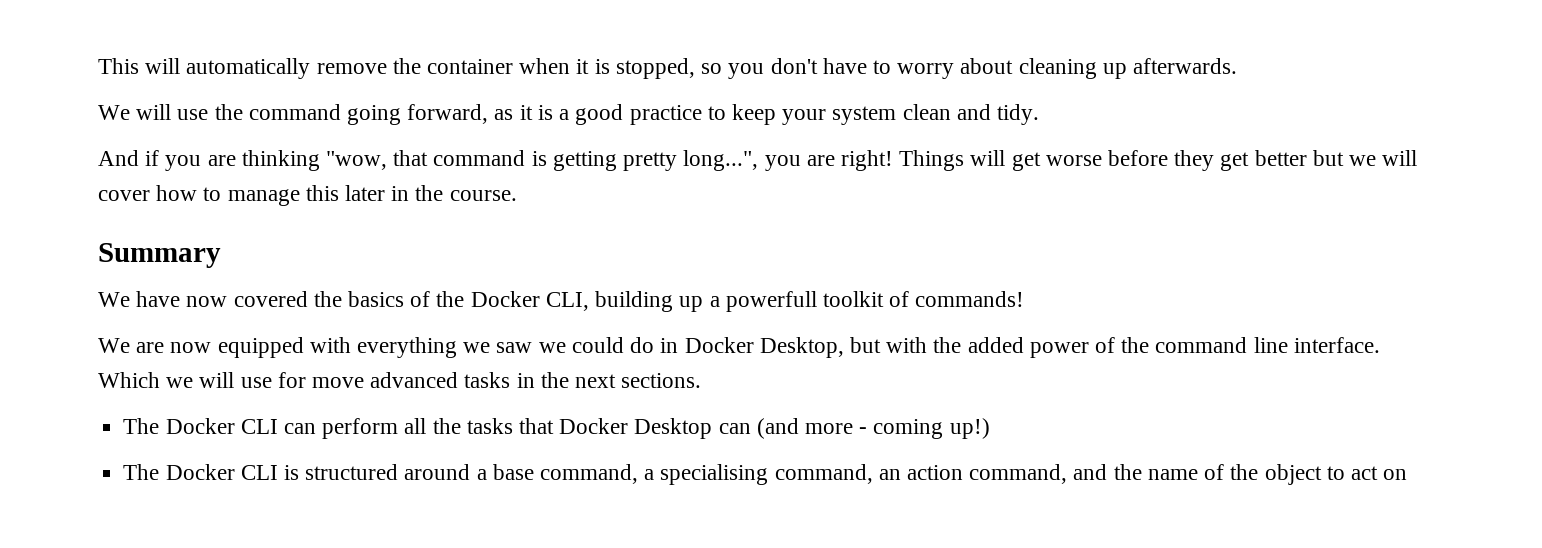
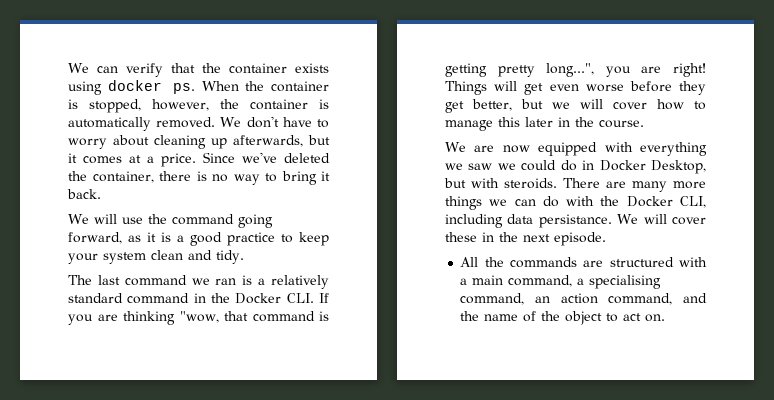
- This will automatically remove the container when it is stopped, so you don't have to worry about cleaning up afterwards.
+ We can verify that the container exists using docker ps. When the container is stopped, however, the container is automatically removed. We don't have to worry about cleaning up afterwards, but it comes at a price. Since we've deleted the container, there is no way to bring it back.
- And if you are thinking "wow, that command is getting pretty long...", you are right!
+ The last command we ran is a relatively standard command in the Docker CLI. If you are thinking "wow, that command is getting pretty long...", you are right!
- Things will get worse before they get better but we will cover how to manage this later in the course.
+ Things will get even worse before they get better, but we will cover how to manage this later in the course.
- Summary
- We have now covered the basics of the Docker CLI, building up a powerfull toolkit of commands!
- We are now equipped with everything we saw we could do in Docker Desktop, but with the added power of the command line interface. Which we will use for move advanced tasks in the next sections.
- The Docker CLI can perform all the tasks that Docker Desktop can (and more - coming up!)
- The Docker CLI is structured around a base command, a specialising command, an action command, and the name of the object to act on
+ We are now equipped with everything we saw we could do in Docker Desktop, but with steroids. There are many more things we can do with the Docker CLI, including data persistance. We will cover these in the next episode.
+ All the commands are structured with a main command, a specialising command, an action command, and the name of the object to act on.

